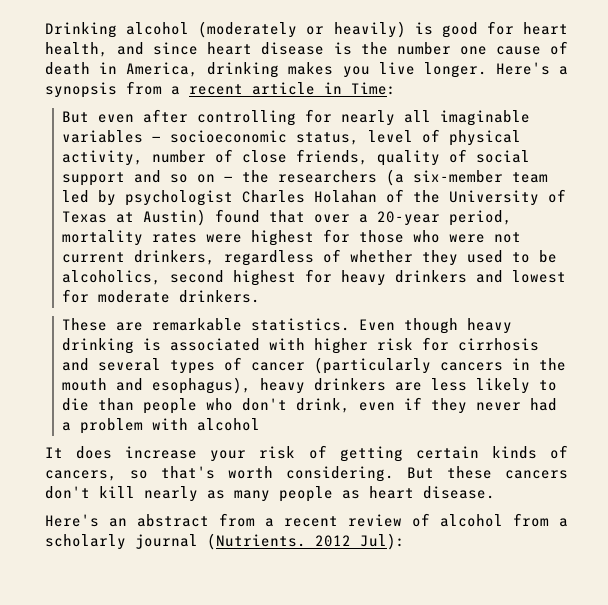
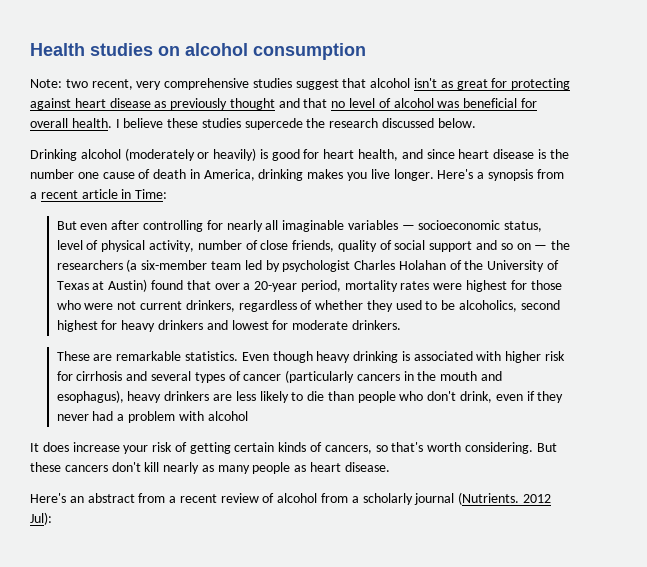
+ Health studies on alcohol consumption
+ Note: two recent, very comprehensive studies suggest that alcohol isn't as great for protecting against heart disease as previously thought and that no level of alcohol was beneficial for overall health. I believe these studies supercede the research discussed below.

